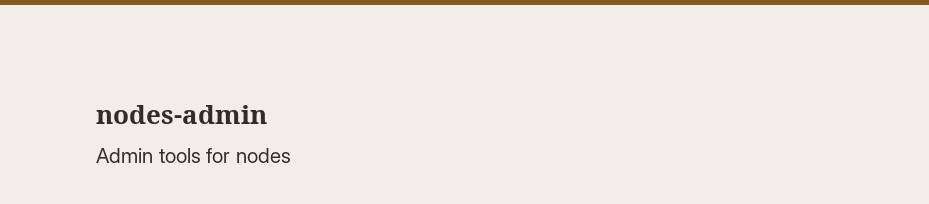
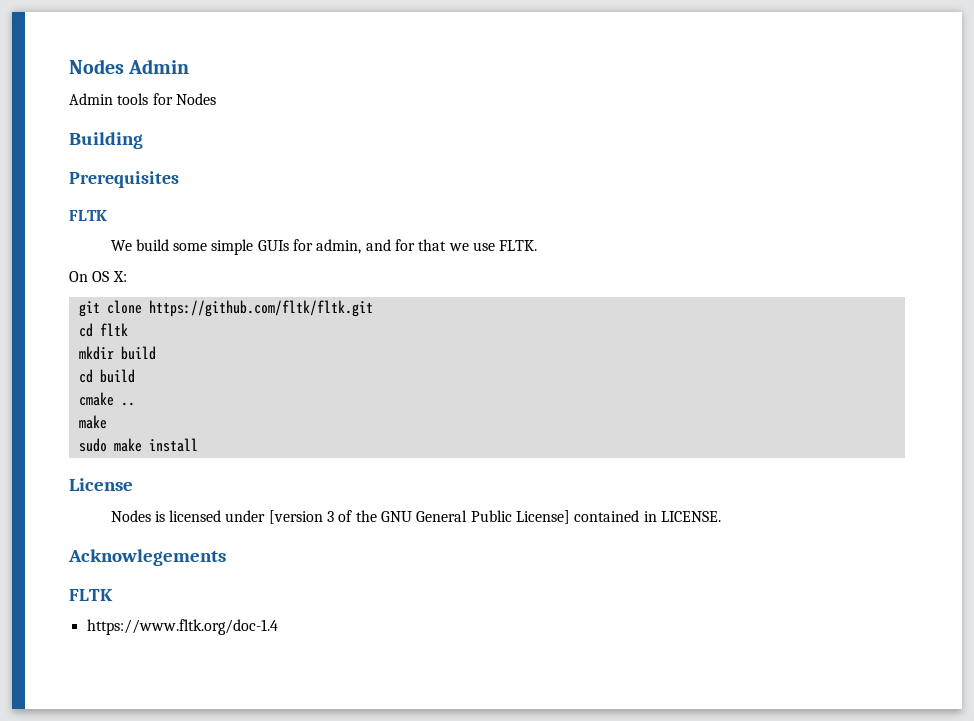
- nodes-admin
+ Nodes Admin
- Admin tools for nodes
+ Admin tools for Nodes
+ Building
+ Prerequisites
+ FLTK
+ We build some simple GUIs for admin, and for that we use FLTK.
+ On OS X:
+ git clone https://github.com/fltk/fltk.git
+ cd fltk
+ mkdir build
+ cd build
+ cmake ..
+ make
+ sudo make install
+ License
+ Nodes is licensed under [version 3 of the GNU General Public License] contained in LICENSE.
+ Acknowlegements
+ FLTK
+ https://www.fltk.org/doc-1.4

